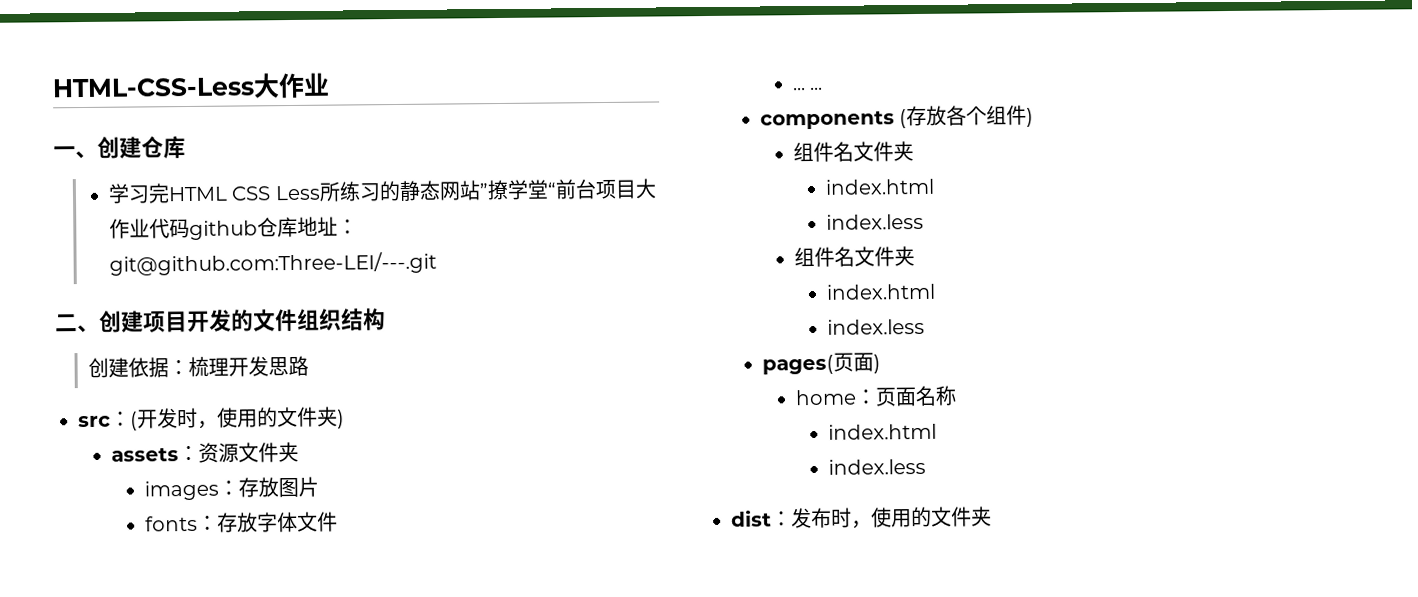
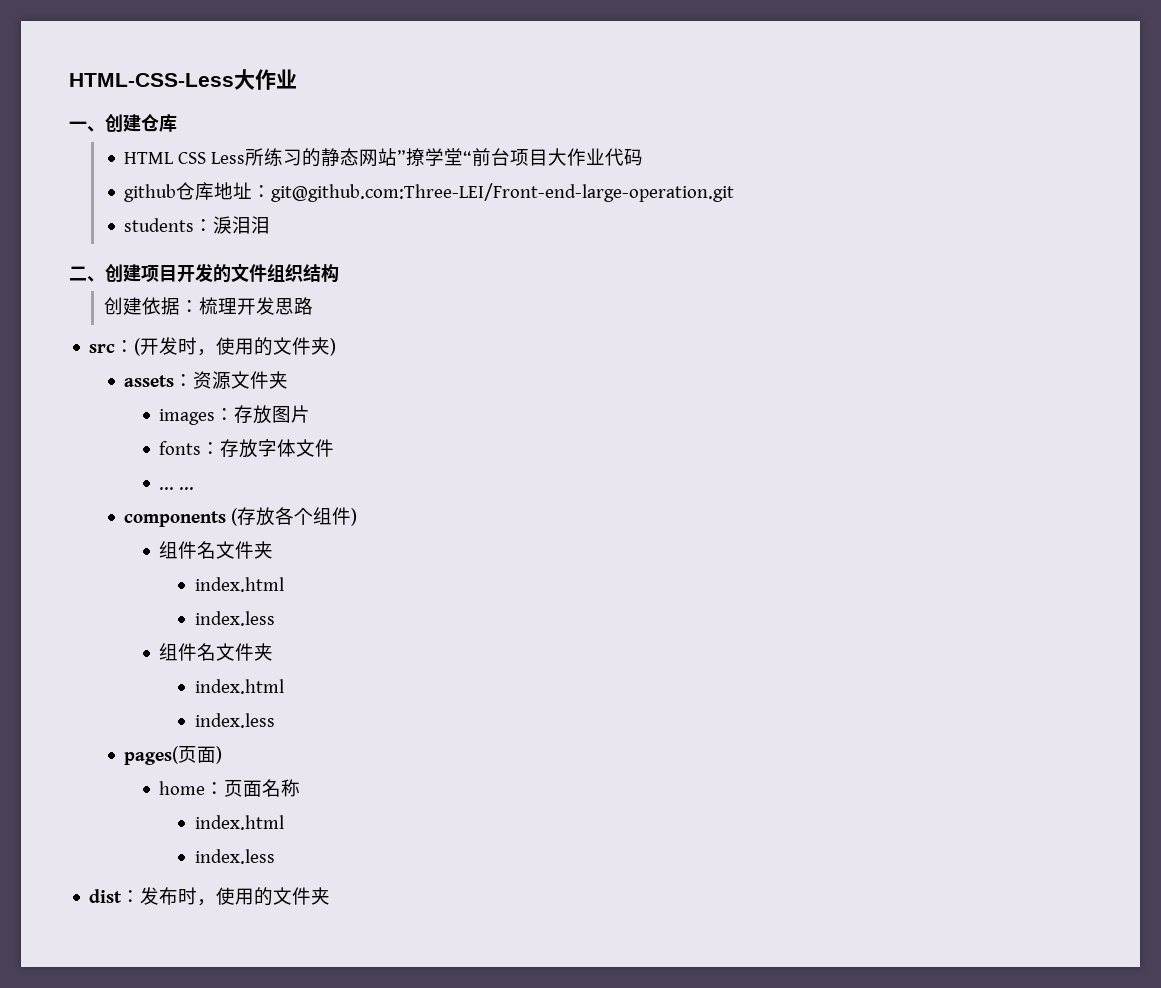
- 学习完HTML CSS Less所练习的静态网站”撩学堂“前台项目大作业代码github仓库地址：git@github.com:Three-LEI/---.git
+ HTML CSS Less所练习的静态网站”撩学堂“前台项目大作业代码
+ github仓库地址：git@github.com:Three-LEI/Front-end-large-operation.git
+ students：淚泪泪

